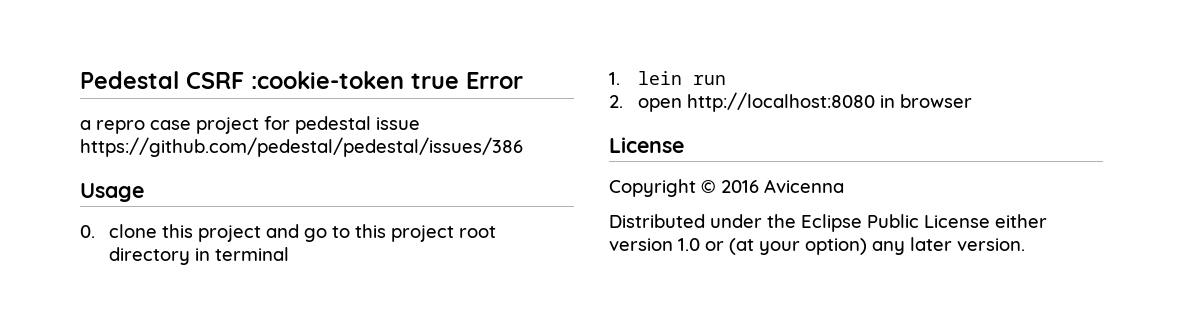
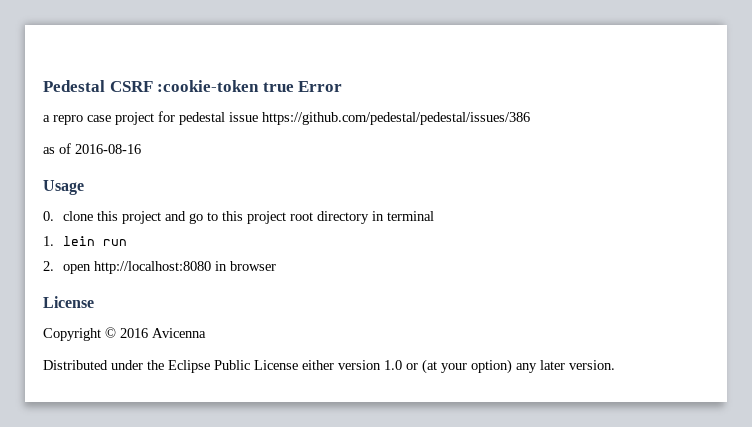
+ as of 2016-08-16

